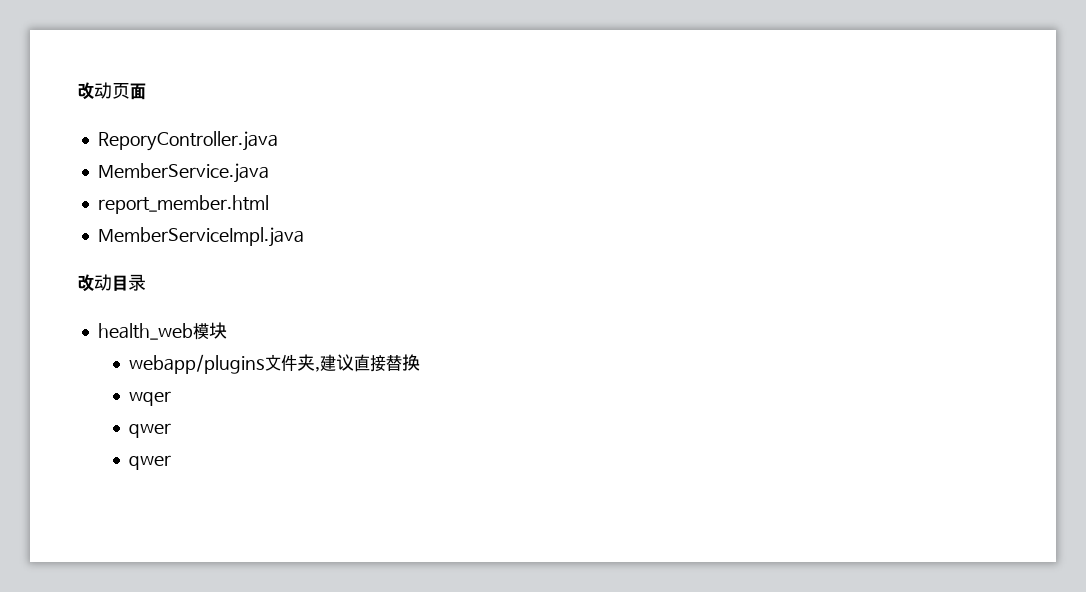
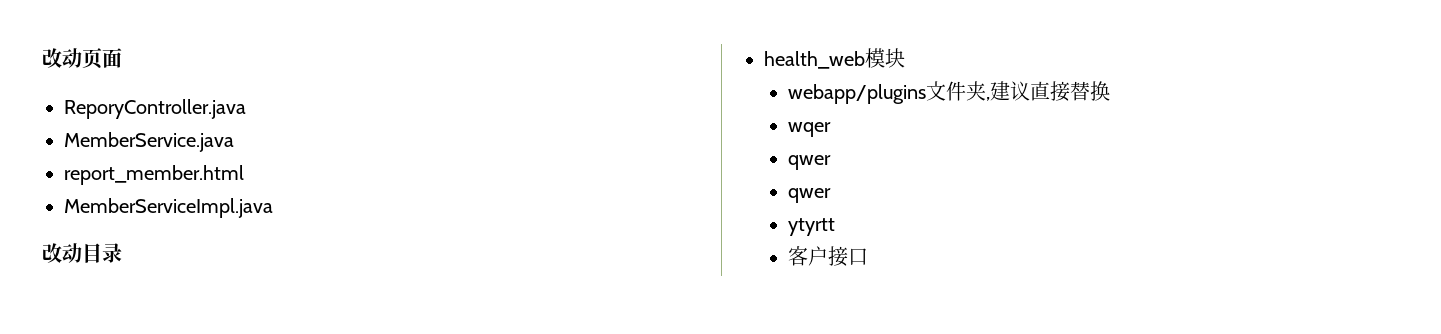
+ ytyrtt
+ 客户接口

